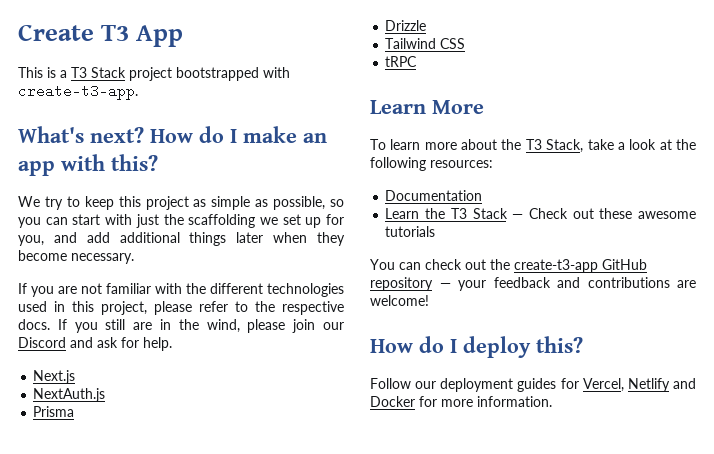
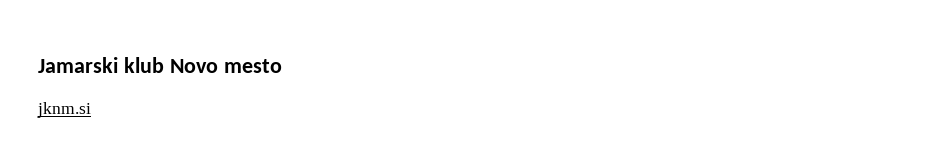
- Create T3 App
- This is a T3 Stack project bootstrapped with create-t3-app.
- What's next? How do I make an app with this?
- We try to keep this project as simple as possible, so you can start with just the scaffolding we set up for you, and add additional things later when they become necessary.
- If you are not familiar with the different technologies used in this project, please refer to the respective docs. If you still are in the wind, please join our Discord and ask for help.
- Next.js
- NextAuth.js
- Prisma
- Drizzle
- Tailwind CSS
- tRPC
- Learn More
- To learn more about the T3 Stack, take a look at the following resources:
- Documentation
- Learn the T3 Stack — Check out these awesome tutorials
- You can check out the create-t3-app GitHub repository — your feedback and contributions are welcome!
- How do I deploy this?
- Follow our deployment guides for Vercel, Netlify and Docker for more information.
+ Jamarski klub Novo mesto
+ jknm.si

